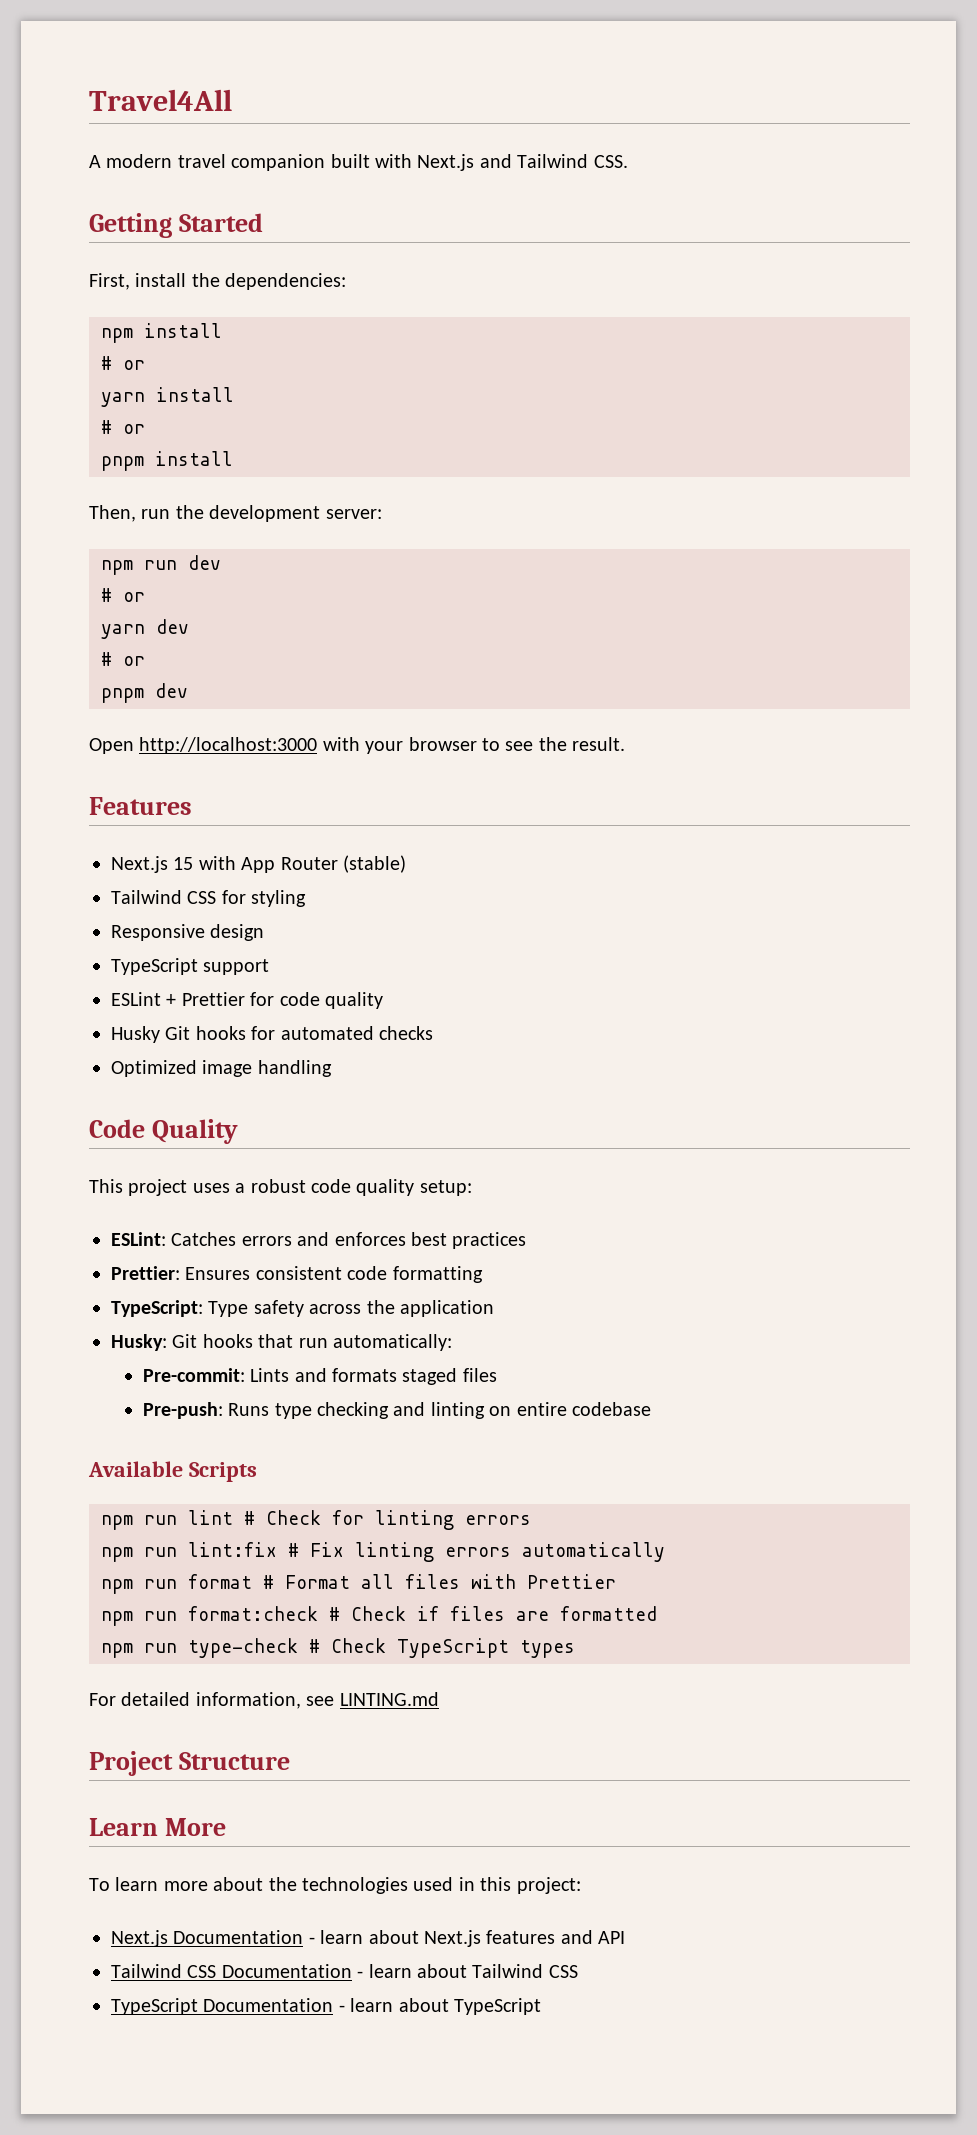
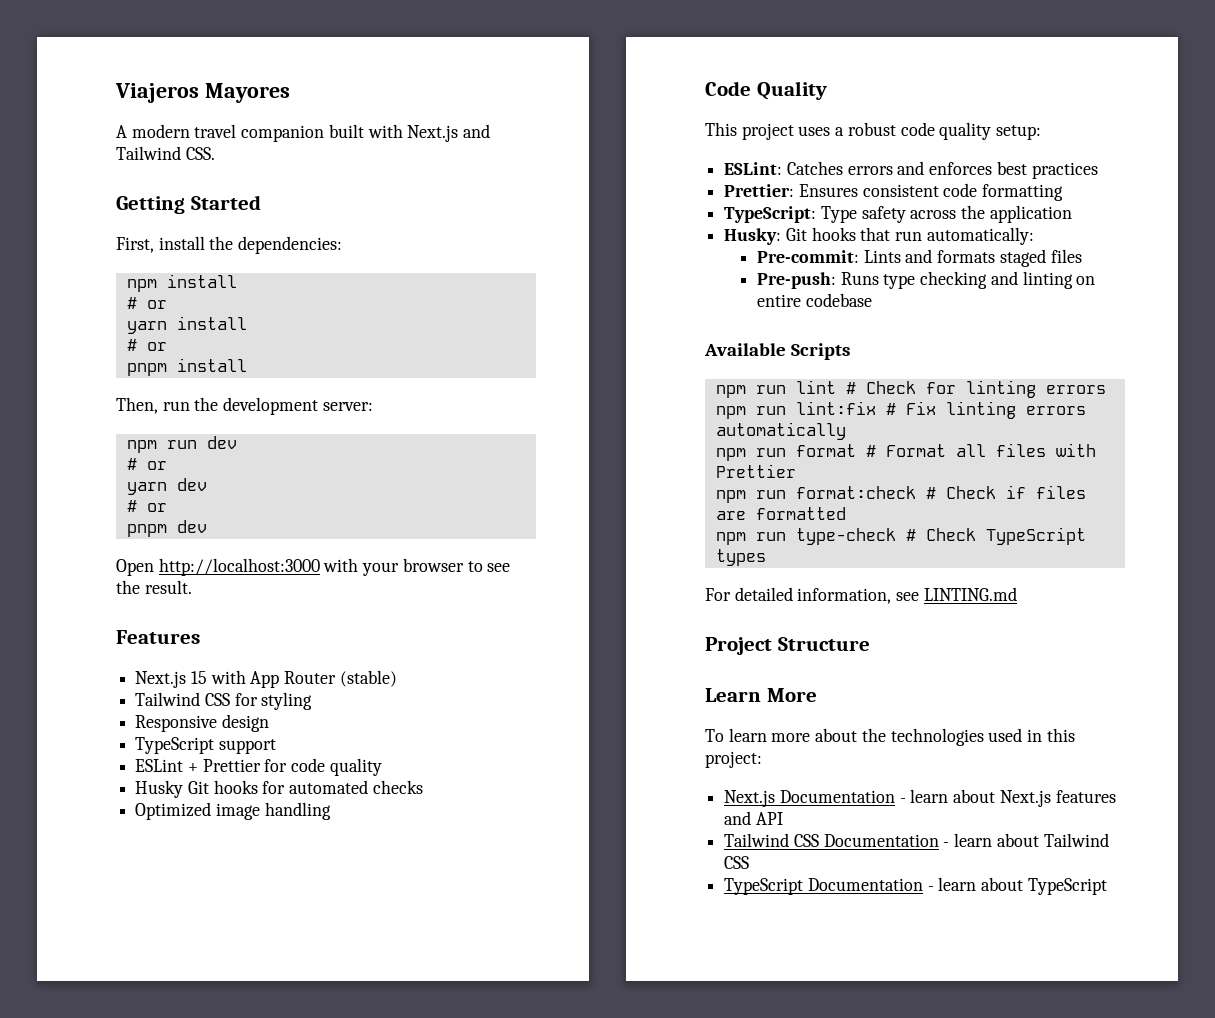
- Travel4All
+ Viajeros Mayores

